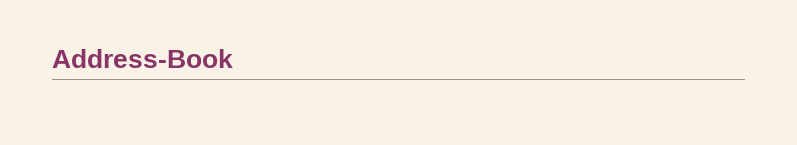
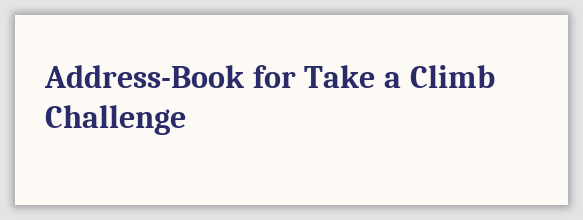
- Address-Book
+ Address-Book for Take a Climb Challenge

